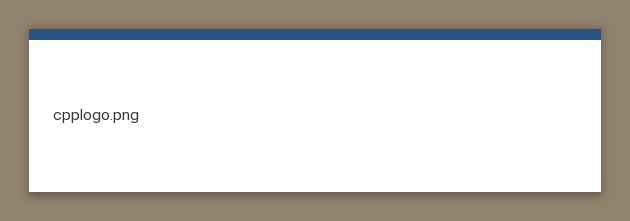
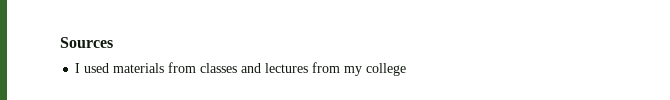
- cpplogo.png
+ Sources
+ I used materials from classes and lectures from my college

